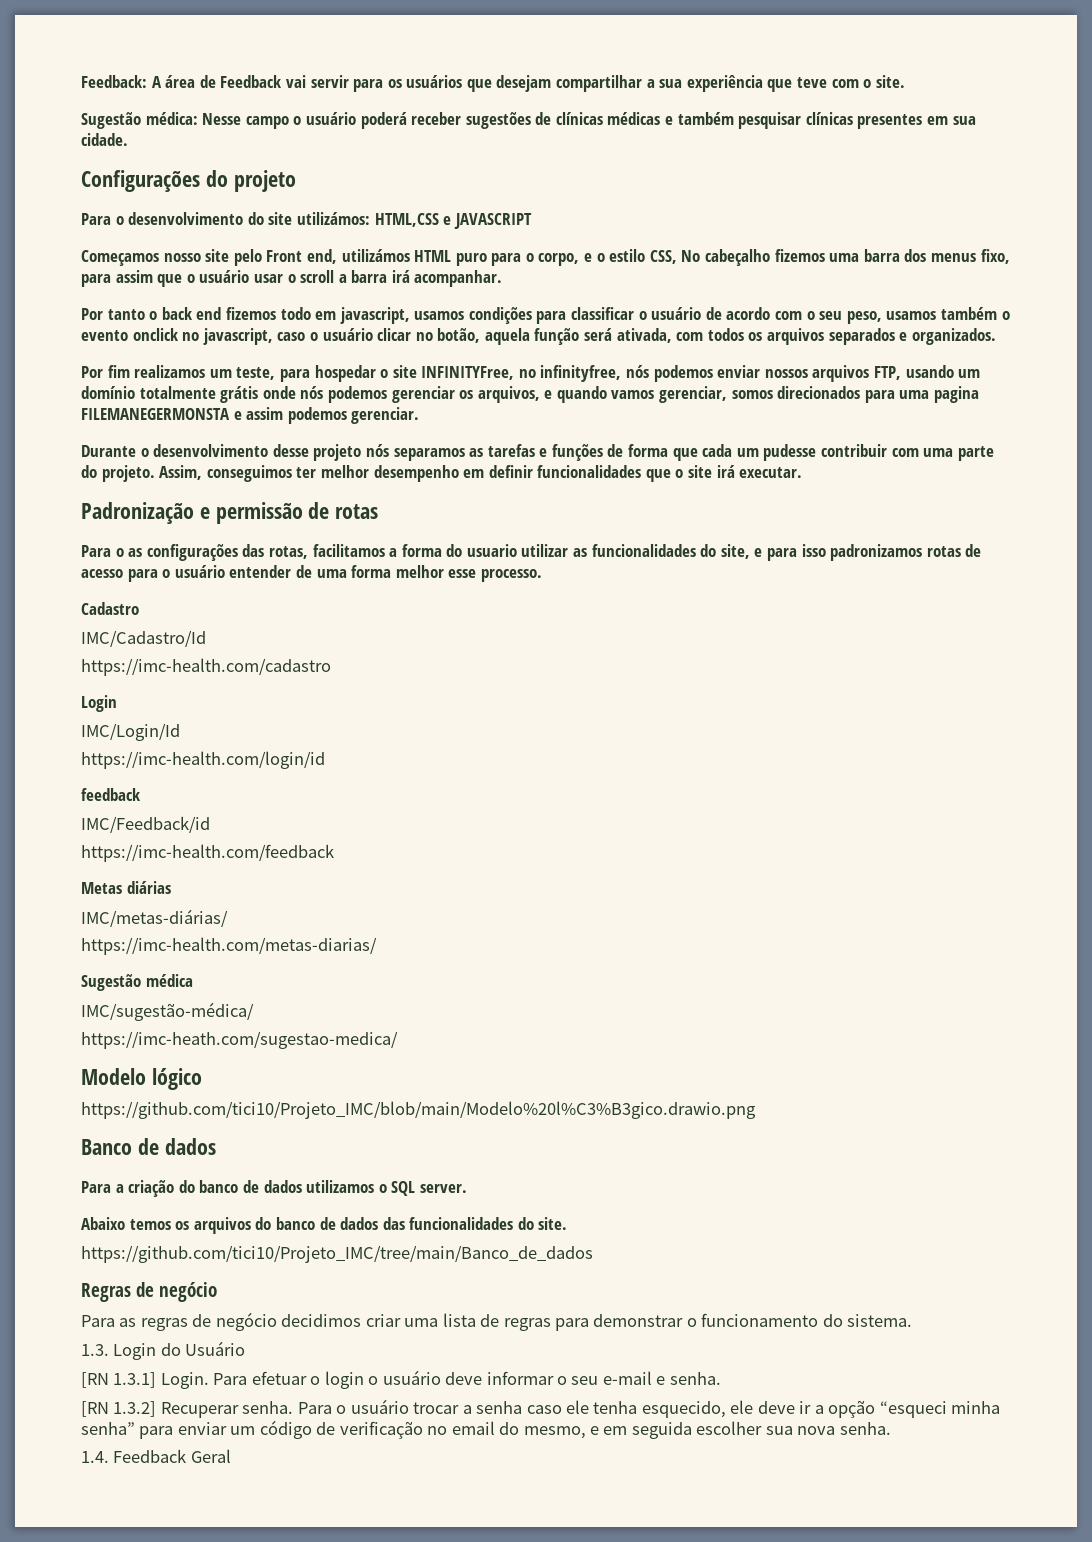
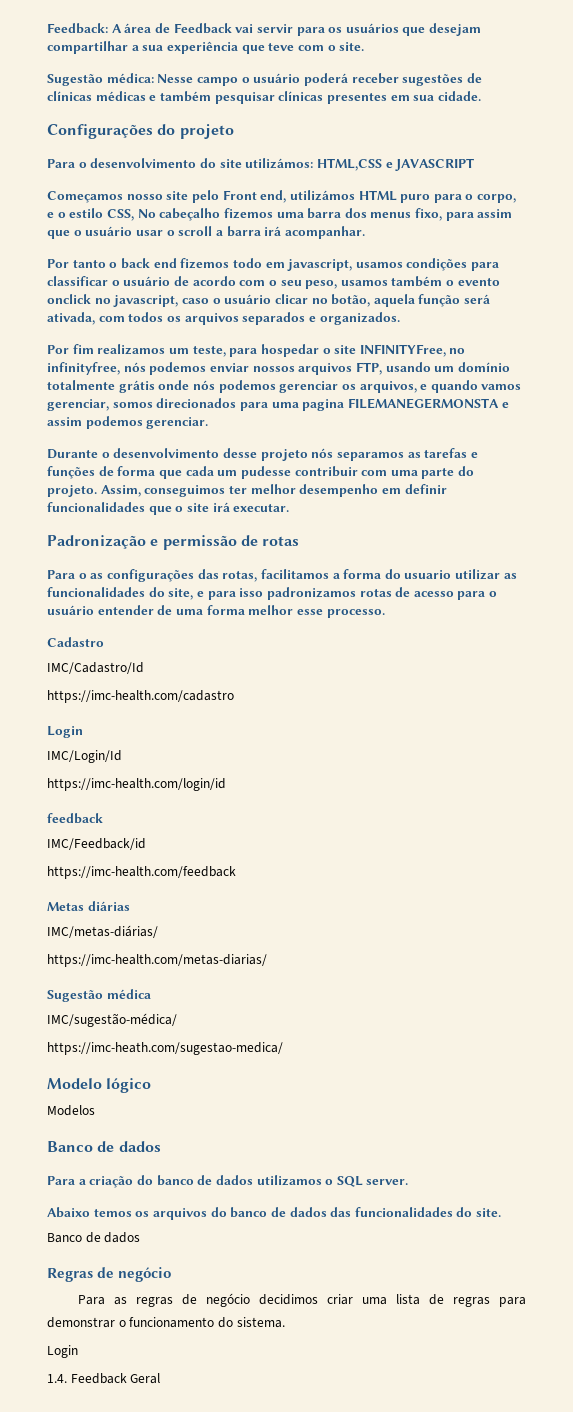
- https://github.com/tici10/Projeto_IMC/blob/main/Modelo%20l%C3%B3gico.drawio.png
+ Modelos
  Abaixo temos os arquivos do banco de dados das funcionalidades do site.
- https://github.com/tici10/Projeto_IMC/tree/main/Banco_de_dados
+ Banco de dados
  Para as regras de negócio decidimos criar uma lista de regras para demonstrar o funcionamento do sistema.
- 1.3. Login do Usuário
- [RN 1.3.1] Login. Para efetuar o login o usuário deve informar o seu e-mail e senha.
- [RN 1.3.2] Recuperar senha. Para o usuário trocar a senha caso ele tenha esquecido, ele deve ir a opção “esqueci minha senha” para enviar um código de verificação no email do mesmo, e em seguida escolher sua nova senha.
+ Login

